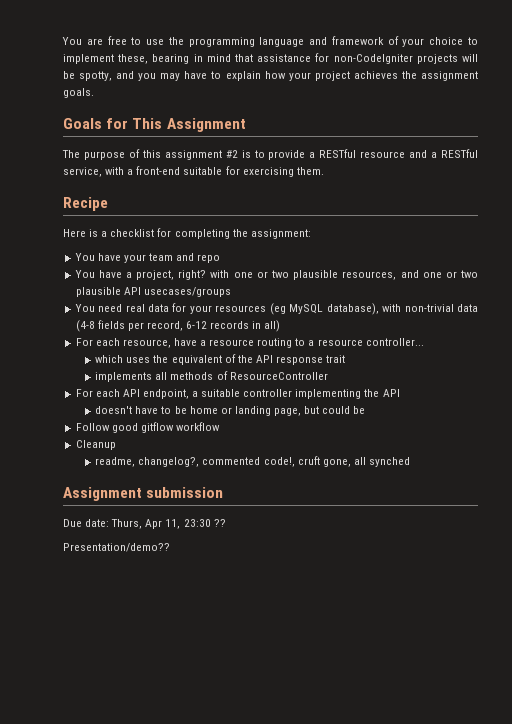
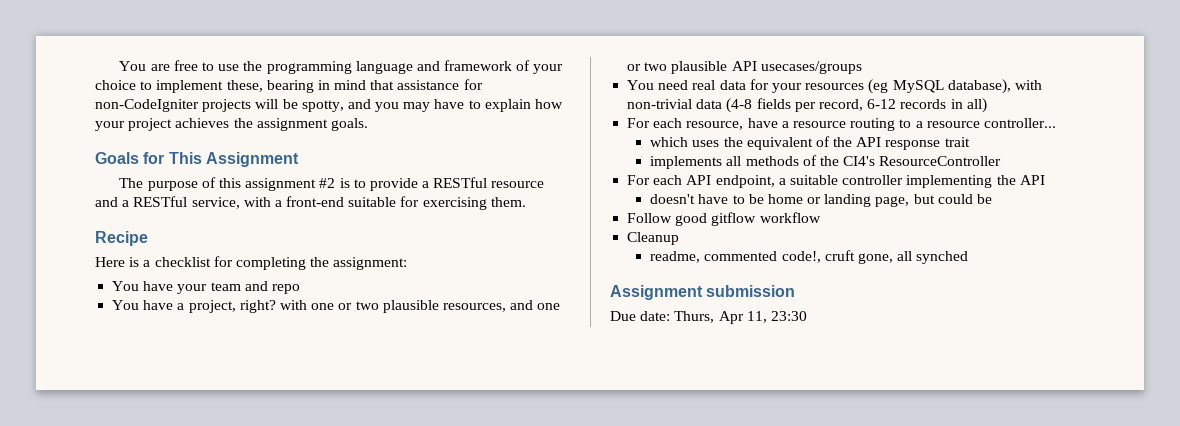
- implements all methods of ResourceController
+ implements all methods of the CI4's ResourceController
- readme, changelog?, commented code!, cruft gone, all synched
+ readme, commented code!, cruft gone, all synched
- Due date: Thurs, Apr 11, 23:30 ??
- Presentation/demo??
+ Due date: Thurs, Apr 11, 23:30

